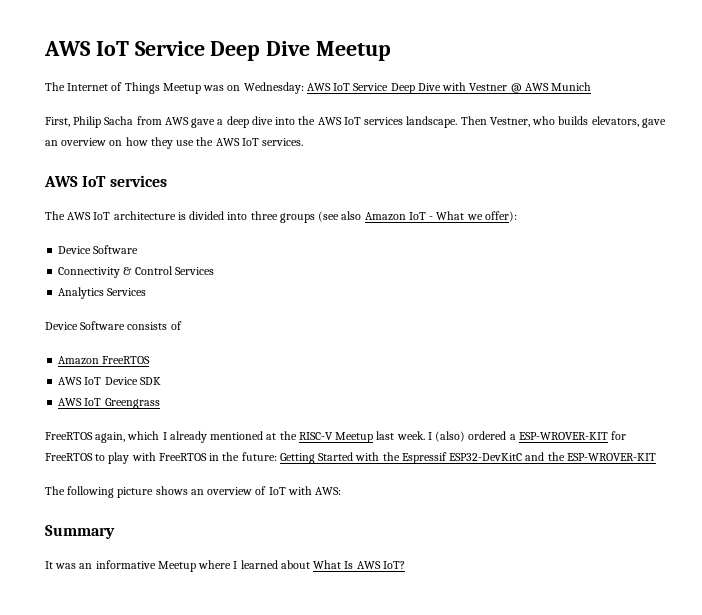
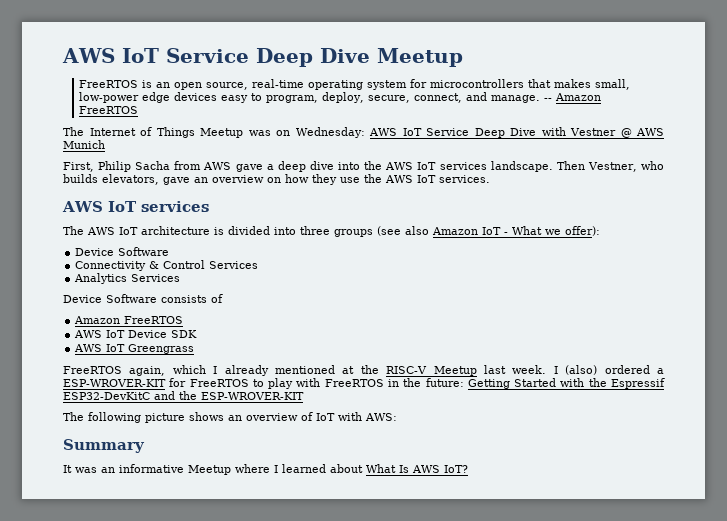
+ FreeRTOS is an open source, real-time operating system for microcontrollers that makes small, low-power edge devices easy to program, deploy, secure, connect, and manage. -- Amazon FreeRTOS

